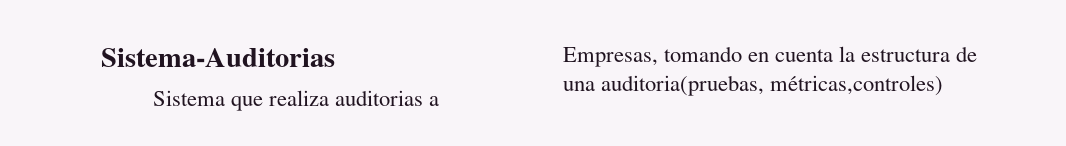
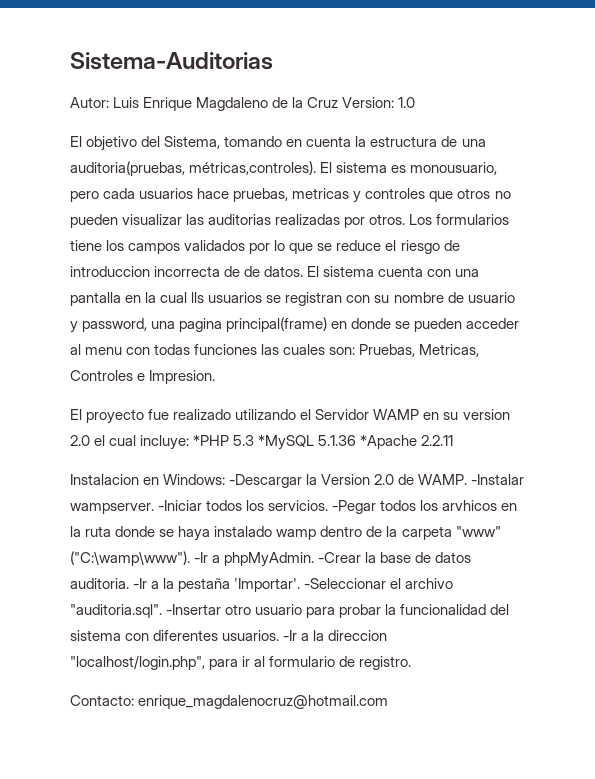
- Sistema que realiza auditorias a Empresas, tomando en cuenta la estructura de una auditoria(pruebas, métricas,controles)
+ Autor: Luis Enrique Magdaleno de la Cruz Version: 1.0
+ El objetivo del Sistema, tomando en cuenta la estructura de una auditoria(pruebas, métricas,controles). El sistema es monousuario, pero cada usuarios hace pruebas, metricas y controles que otros no pueden visualizar las auditorias realizadas por otros. Los formularios tiene los campos validados por lo que se reduce el riesgo de introduccion incorrecta de de datos. El sistema cuenta con una pantalla en la cual lls usuarios se registran con su nombre de usuario y password, una pagina principal(frame) en donde se pueden acceder al menu con todas funciones las cuales son: Pruebas, Metricas, Controles e Impresion.
+ El proyecto fue realizado utilizando el Servidor WAMP en su version 2.0 el cual incluye: *PHP 5.3 *MySQL 5.1.36 *Apache 2.2.11
+ Instalacion en Windows: -Descargar la Version 2.0 de WAMP. -Instalar wampserver. -Iniciar todos los servicios. -Pegar todos los arvhicos en la ruta donde se haya instalado wamp dentro de la carpeta "www" ("C:\wamp\www"). -Ir a phpMyAdmin. -Crear la base de datos auditoria. -Ir a la pestaña 'Importar'. -Seleccionar el archivo "auditoria.sql". -Insertar otro usuario para probar la funcionalidad del sistema con diferentes usuarios. -Ir a la direccion "localhost/login.php", para ir al formulario de registro.
+ Contacto: enrique_magdalenocruz@hotmail.com

